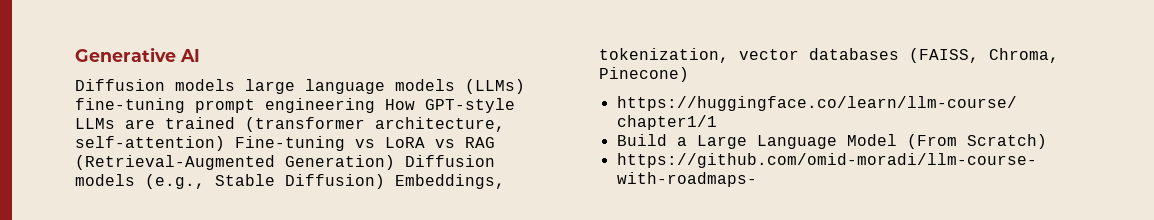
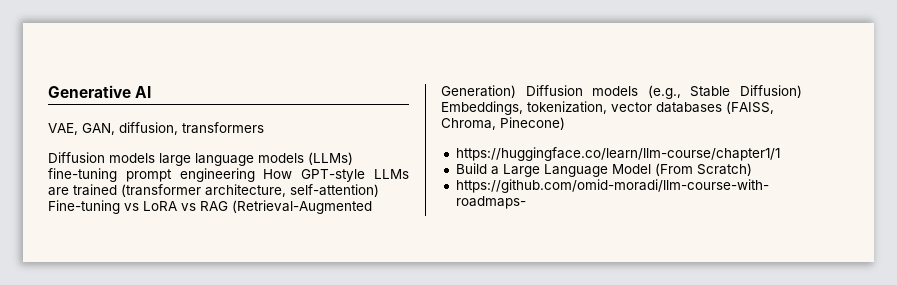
+ VAE, GAN, diffusion, transformers

